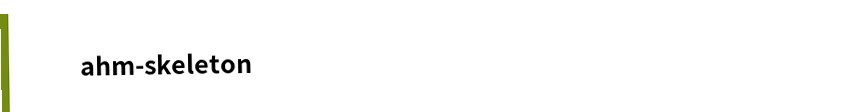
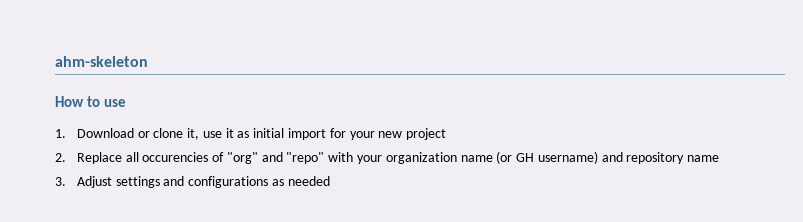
+ How to use
+ 1. Download or clone it, use it as initial import for your new project
+ 2. Replace all occurencies of "org" and "repo" with your organization name (or GH username) and repository name
+ 3. Adjust settings and configurations as needed

